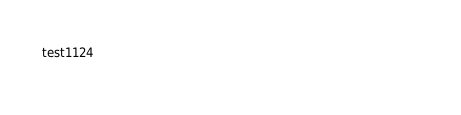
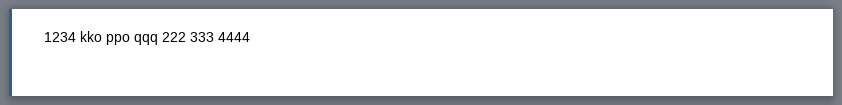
- test1124
+ 1234 kko ppo qqq 222 333 4444

